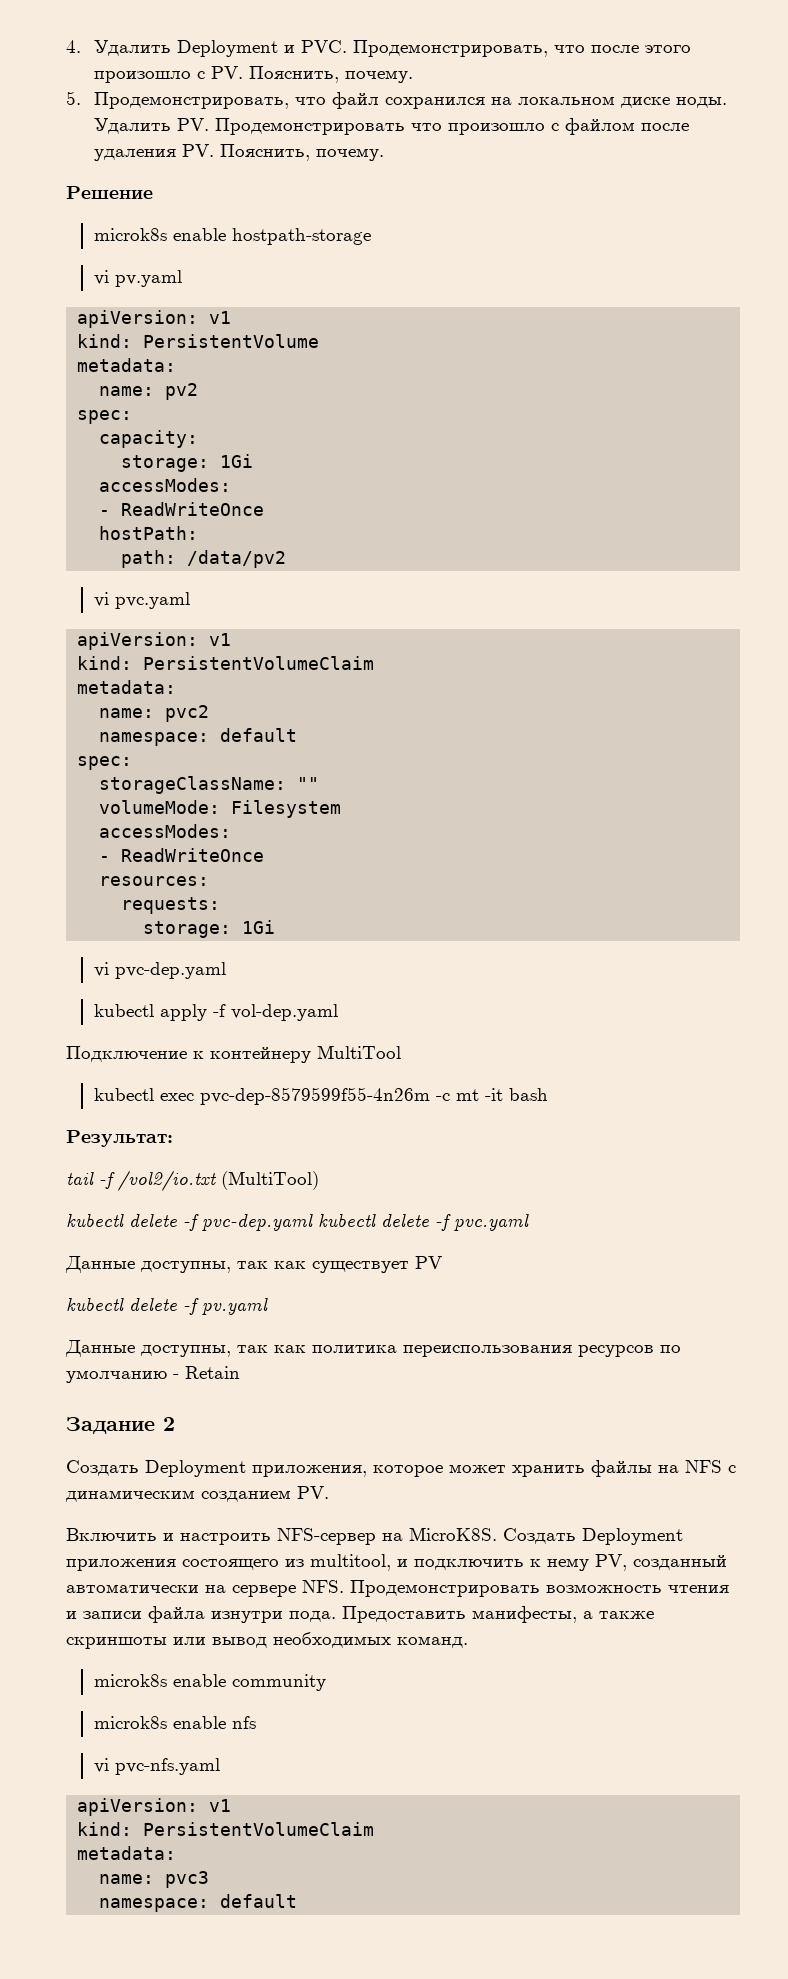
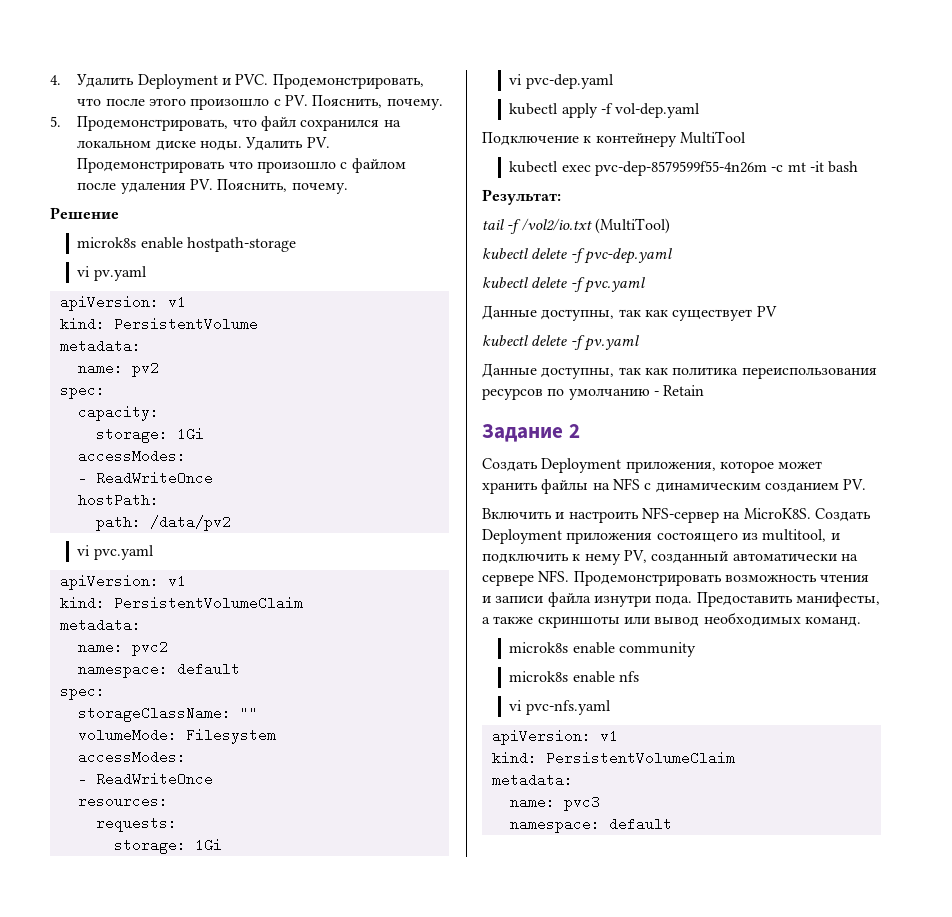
- kubectl delete -f pvc-dep.yaml kubectl delete -f pvc.yaml
+ kubectl delete -f pvc-dep.yaml
+ kubectl delete -f pvc.yaml

